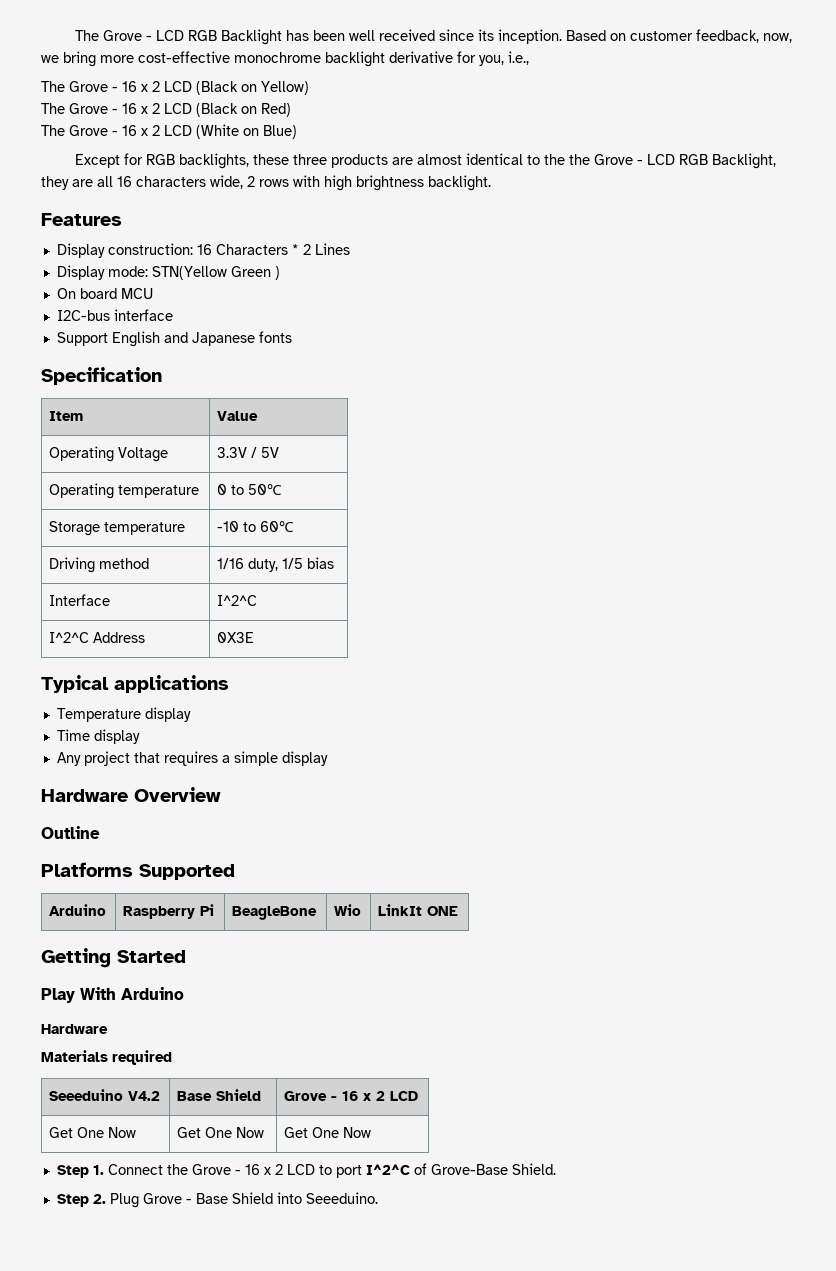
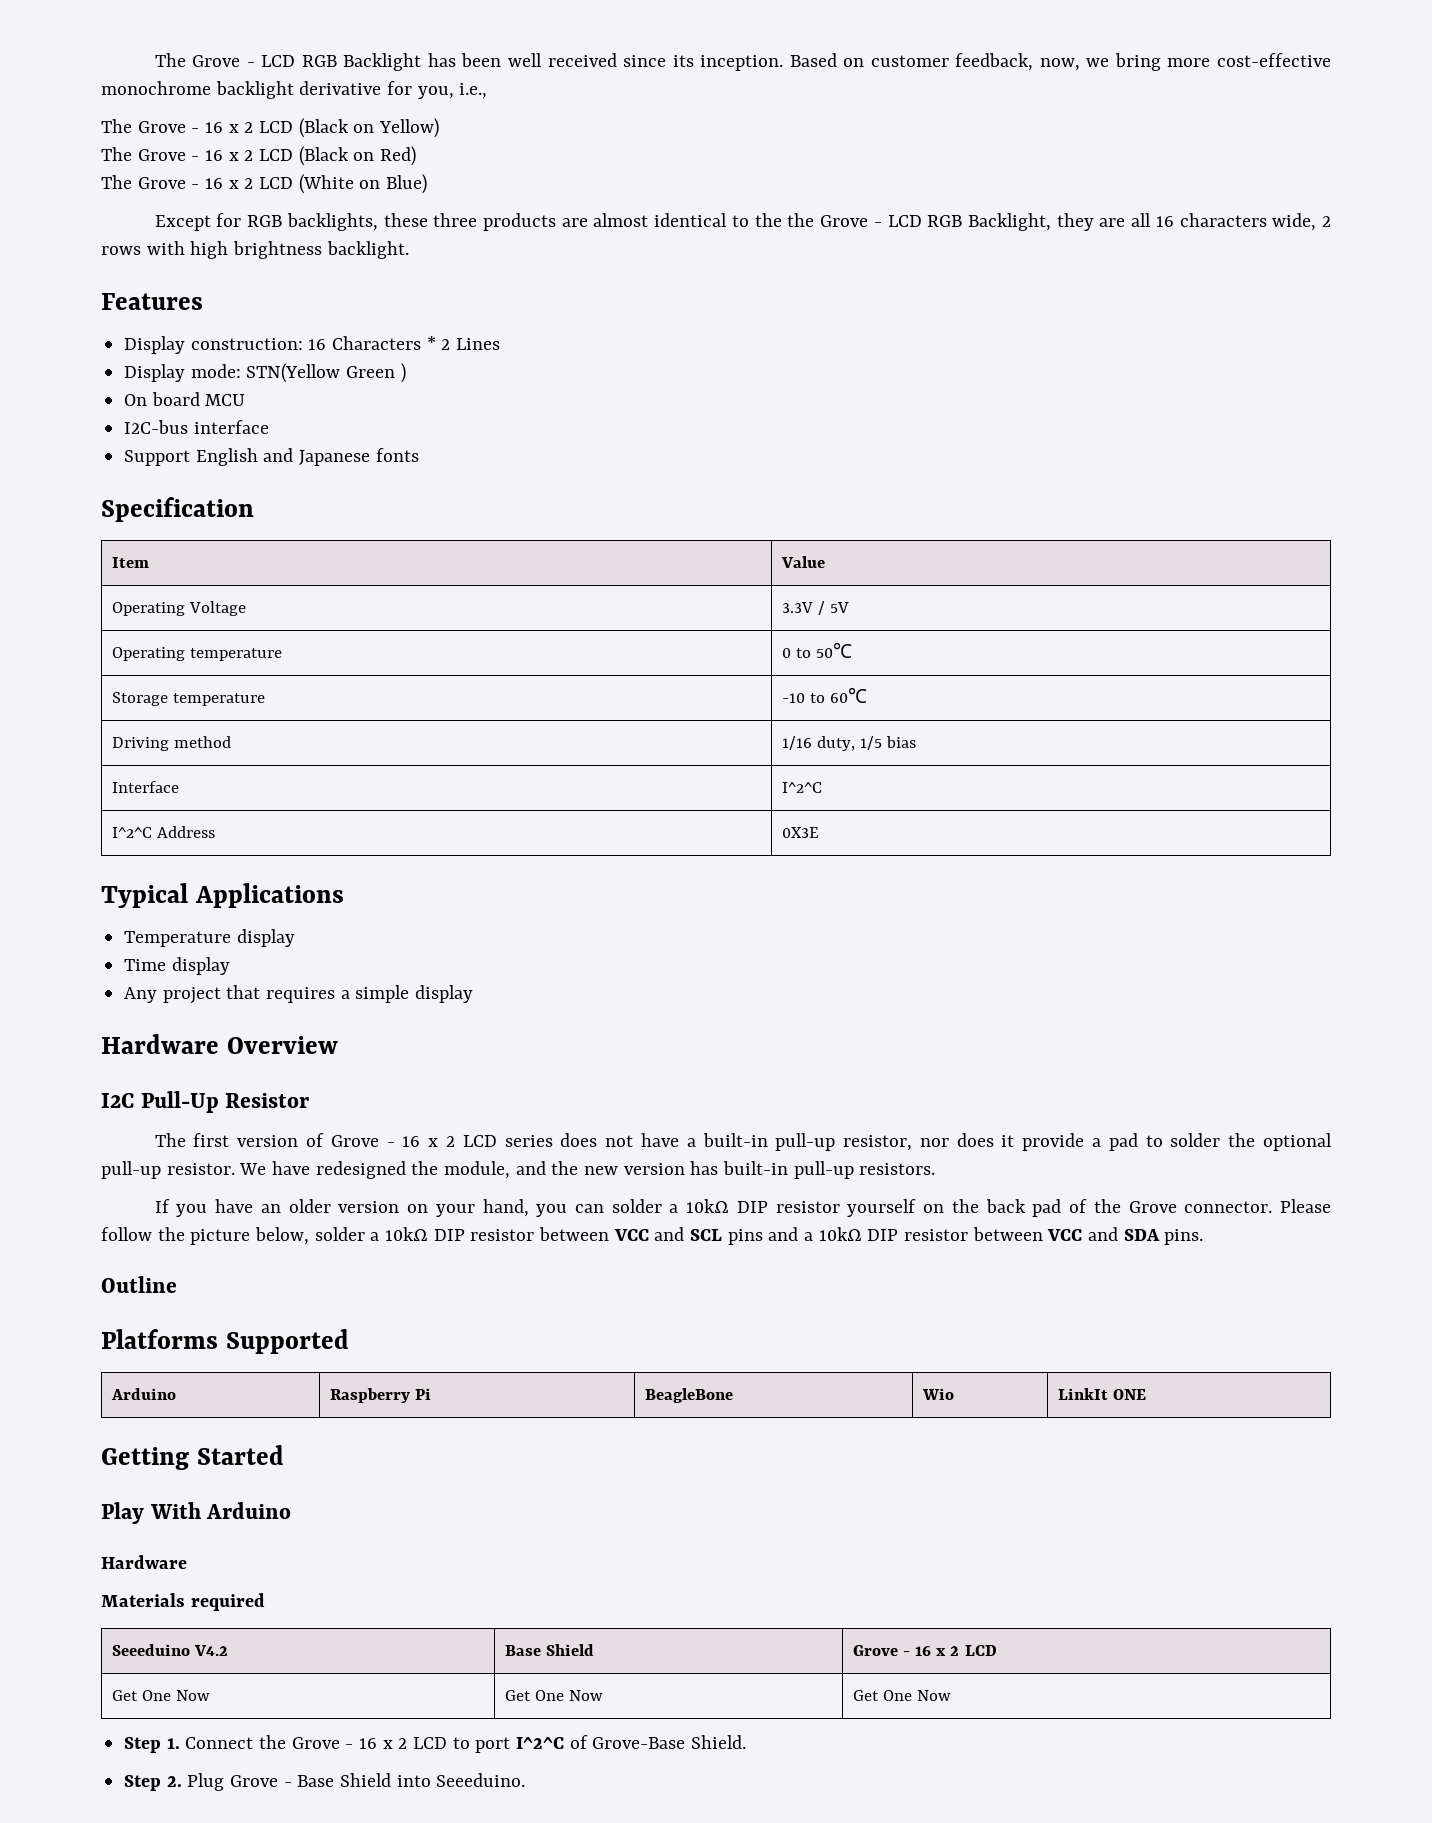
- Typical applications
+ Typical Applications
+ I2C Pull-Up Resistor
+ The first version of Grove - 16 x 2 LCD series does not have a built-in pull-up resistor, nor does it provide a pad to solder the optional pull-up resistor. We have redesigned the module, and the new version has built-in pull-up resistors.
+ If you have an older version on your hand, you can solder a 10kΩ DIP resistor yourself on the back pad of the Grove connector. Please follow the picture below, solder a 10kΩ DIP resistor between VCC and SCL pins and a 10kΩ DIP resistor between VCC and SDA pins.

